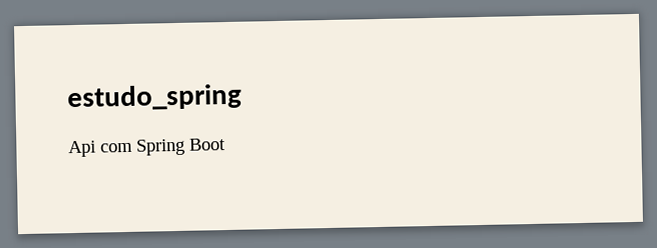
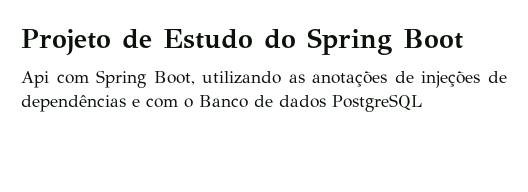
- estudo_spring
- Api com Spring Boot
+ Projeto de Estudo do Spring Boot
+ Api com Spring Boot, utilizando as anotações de injeções de dependências e com o Banco de dados PostgreSQL

